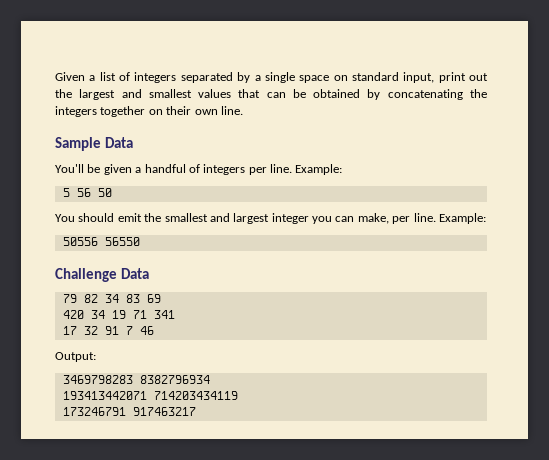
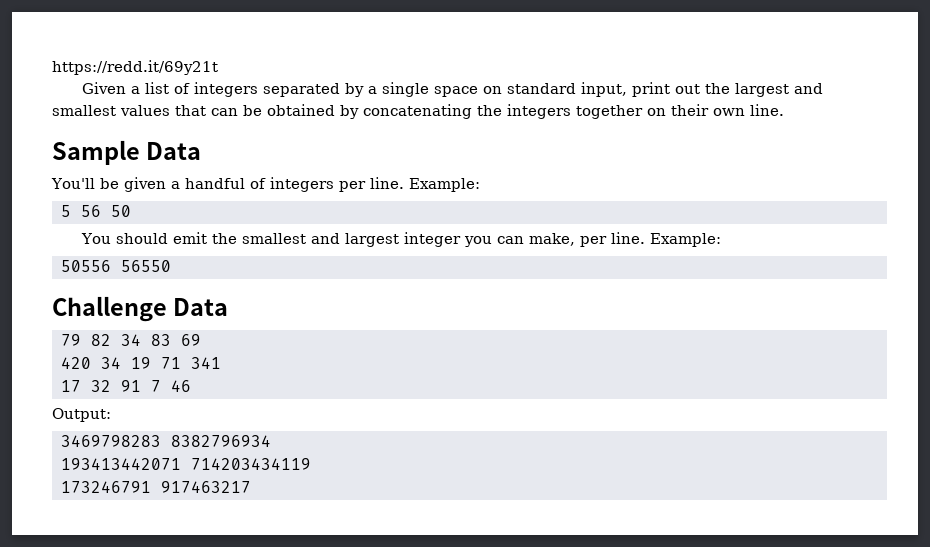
+ https://redd.it/69y21t

